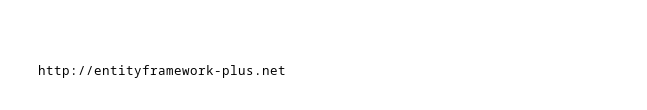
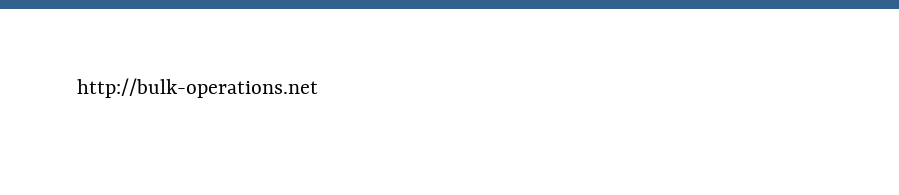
- http://entityframework-plus.net
+ http://bulk-operations.net

